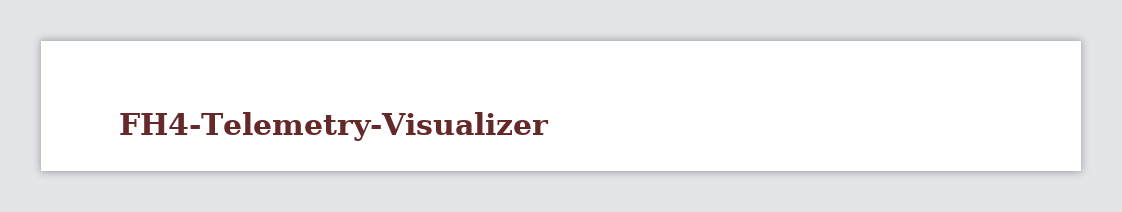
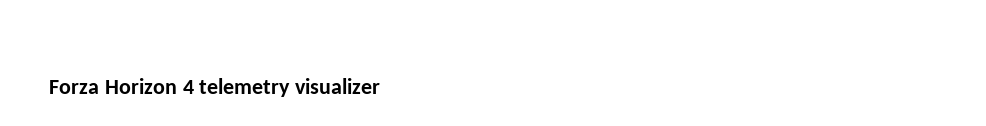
- FH4-Telemetry-Visualizer
+ Forza Horizon 4 telemetry visualizer

